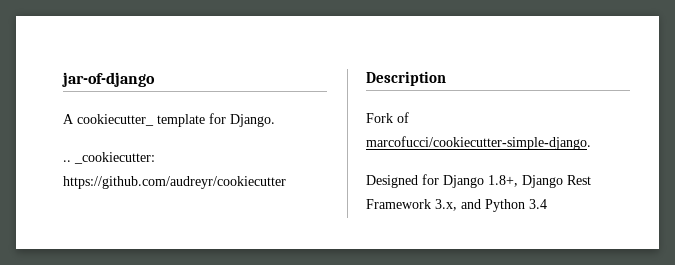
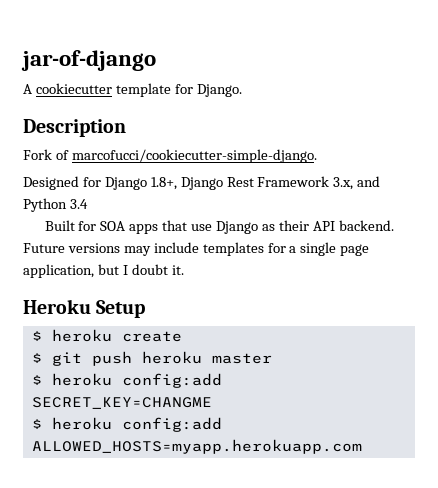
- A cookiecutter_ template for Django.
+ A cookiecutter template for Django.
- .. _cookiecutter: https://github.com/audreyr/cookiecutter
+ Built for SOA apps that use Django as their API backend. Future versions may include templates for a single page application, but I doubt it.
+ Heroku Setup
+ $ heroku create
+ $ git push heroku master
+ $ heroku config:add SECRET_KEY=CHANGME
+ $ heroku config:add ALLOWED_HOSTS=myapp.herokuapp.com

